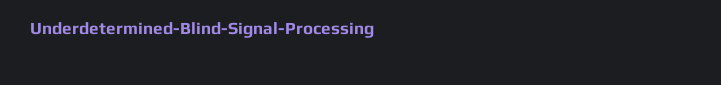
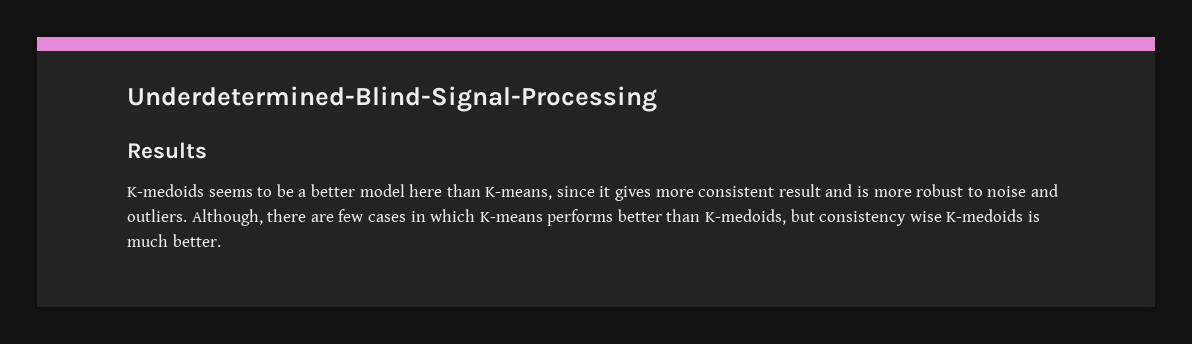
+ Results
+ K-medoids seems to be a better model here than K-means, since it gives more consistent result and is more robust to noise and outliers. Although, there are few cases in which K-means performs better than K-medoids, but consistency wise K-medoids is much better.

